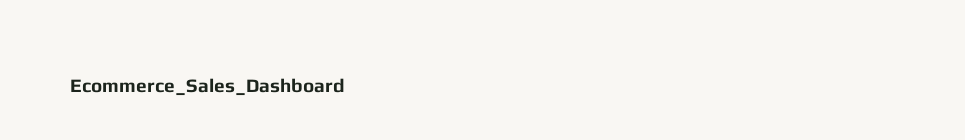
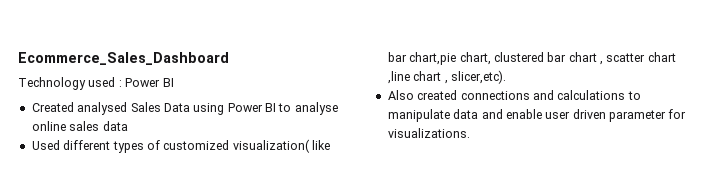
+ Technology used : Power BI
+ Created analysed Sales Data using Power BI to analyse online sales data
+ Used different types of customized visualization( like bar chart,pie chart, clustered bar chart , scatter chart ,line chart , slicer,etc).
+ Also created connections and calculations to manipulate data and enable user driven parameter for visualizations.

